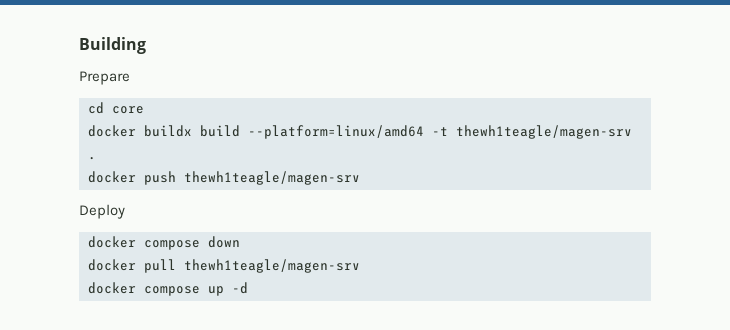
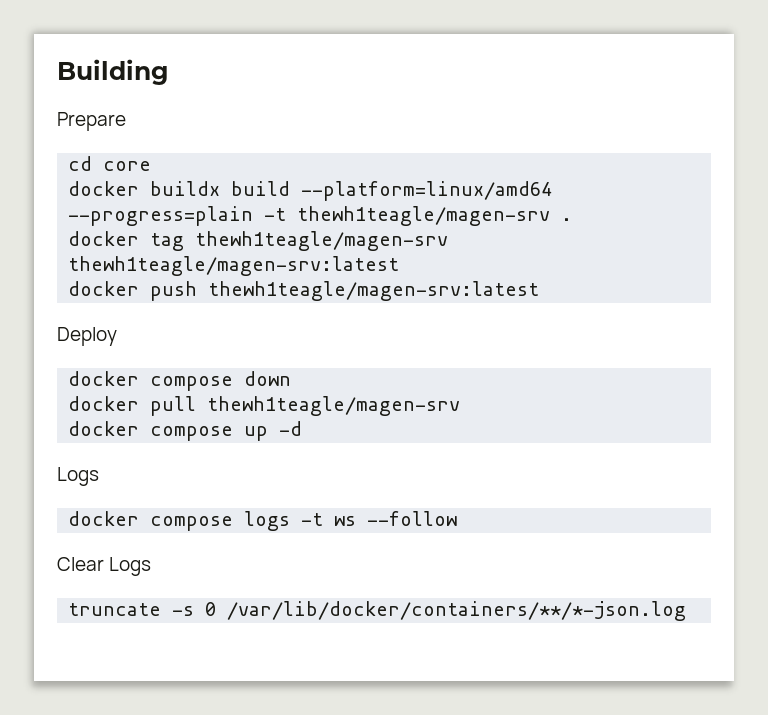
- docker buildx build --platform=linux/amd64 -t thewh1teagle/magen-srv .
+ docker buildx build --platform=linux/amd64 --progress=plain -t thewh1teagle/magen-srv .
+ docker tag thewh1teagle/magen-srv thewh1teagle/magen-srv:latest
- docker push thewh1teagle/magen-srv
+ docker push thewh1teagle/magen-srv:latest
  docker compose up -d
+ Logs
+ docker compose logs -t ws --follow
+ Clear Logs
+ truncate -s 0 /var/lib/docker/containers/**/*-json.log

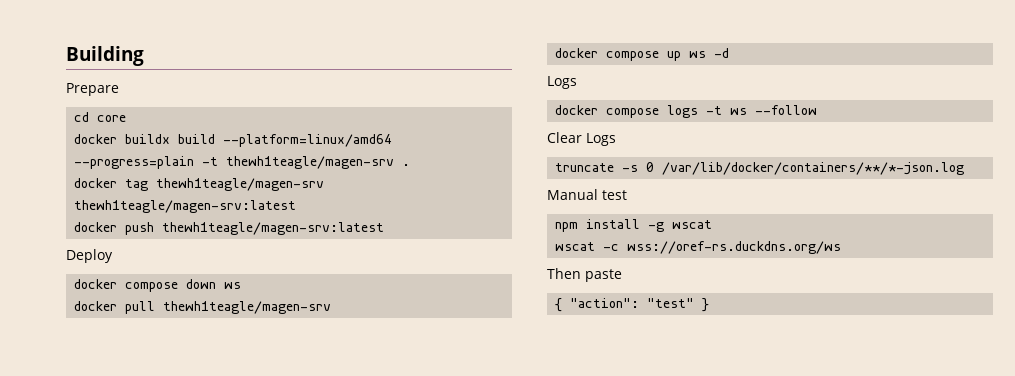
- docker compose down
+ docker compose down ws
- docker compose up -d
+ docker compose up ws -d
+ Manual test
+ npm install -g wscat
+ wscat -c wss://oref-rs.duckdns.org/ws
+ Then paste
+ { "action": "test" }

